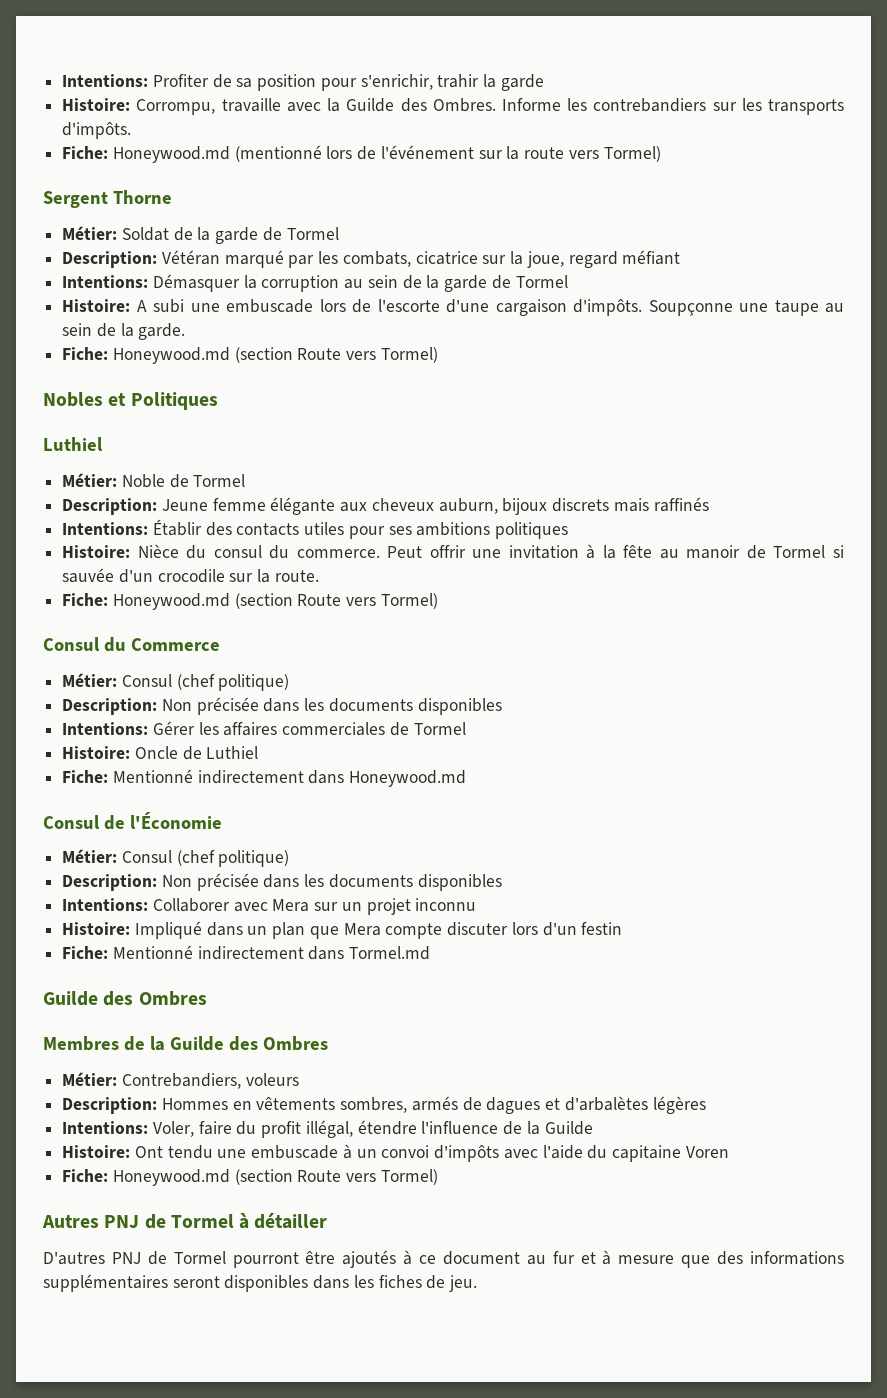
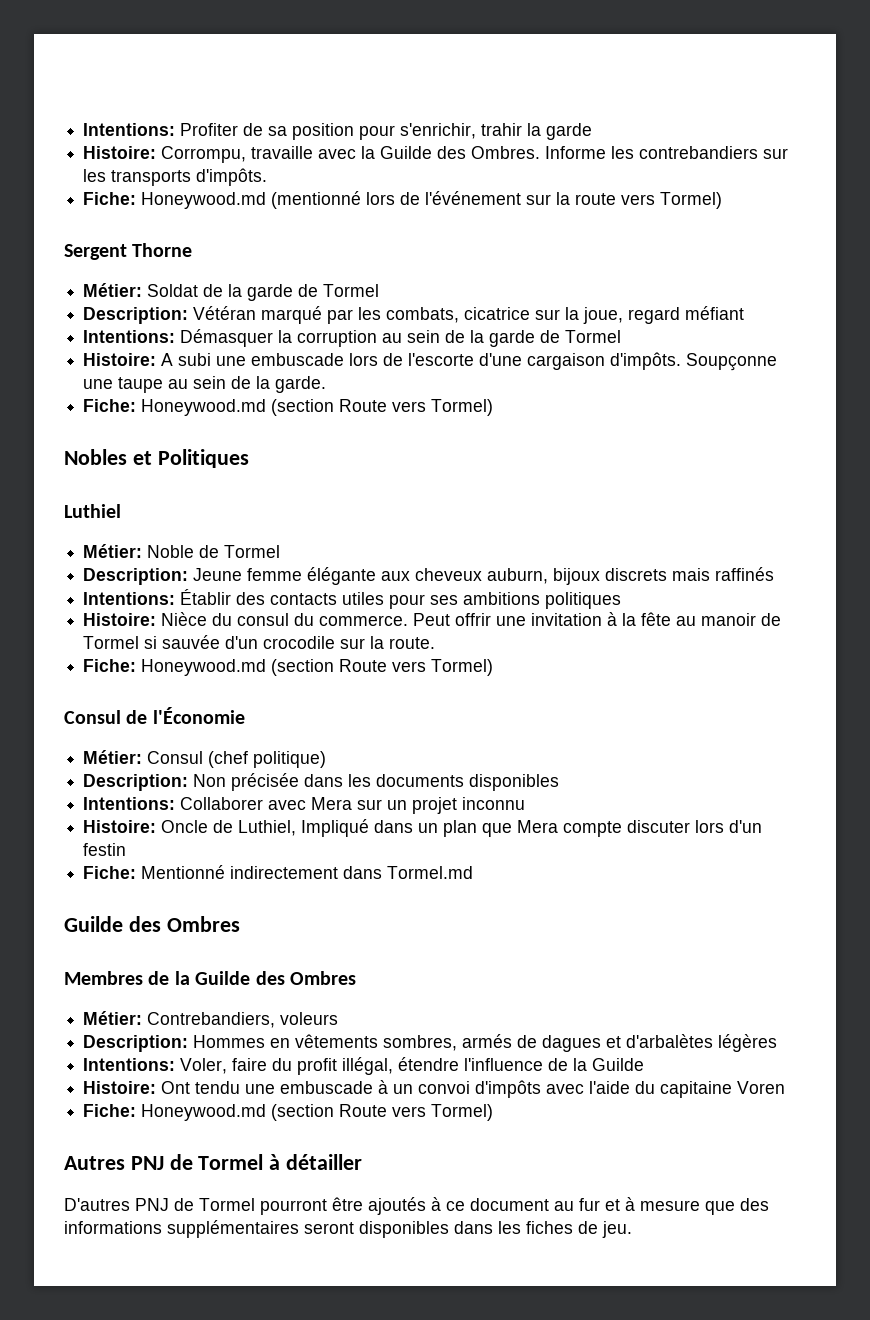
- Consul du Commerce
- Métier: Consul (chef politique)
- Description: Non précisée dans les documents disponibles
- Intentions: Gérer les affaires commerciales de Tormel
- Histoire: Oncle de Luthiel
- Fiche: Mentionné indirectement dans Honeywood.md
- Histoire: Impliqué dans un plan que Mera compte discuter lors d'un festin
+ Histoire: Oncle de Luthiel, Impliqué dans un plan que Mera compte discuter lors d'un festin

